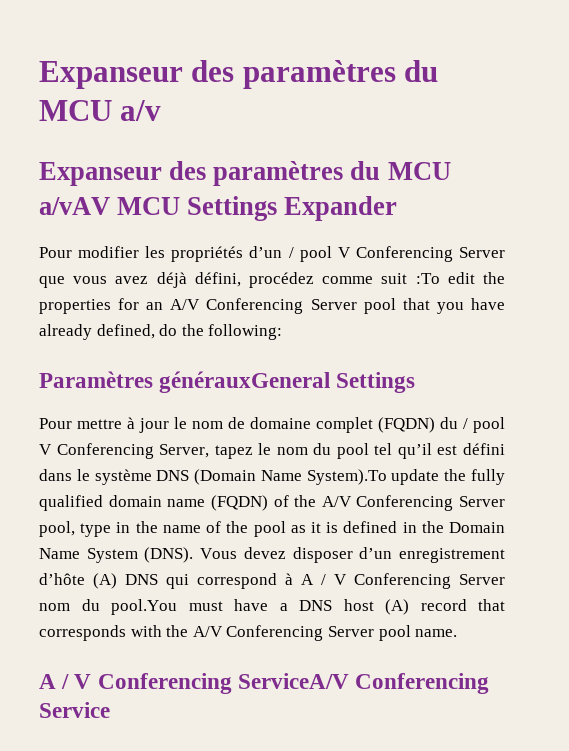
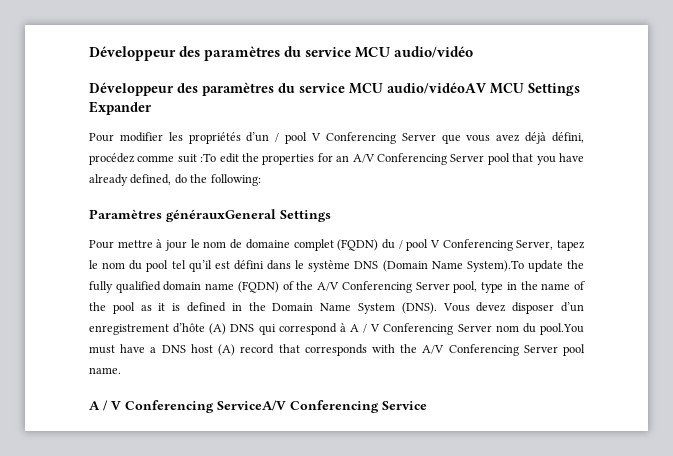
- Expanseur des paramètres du MCU a/v
- Expanseur des paramètres du MCU a/vAV MCU Settings Expander
+ Développeur des paramètres du service MCU audio/vidéo
+ Développeur des paramètres du service MCU audio/vidéoAV MCU Settings Expander

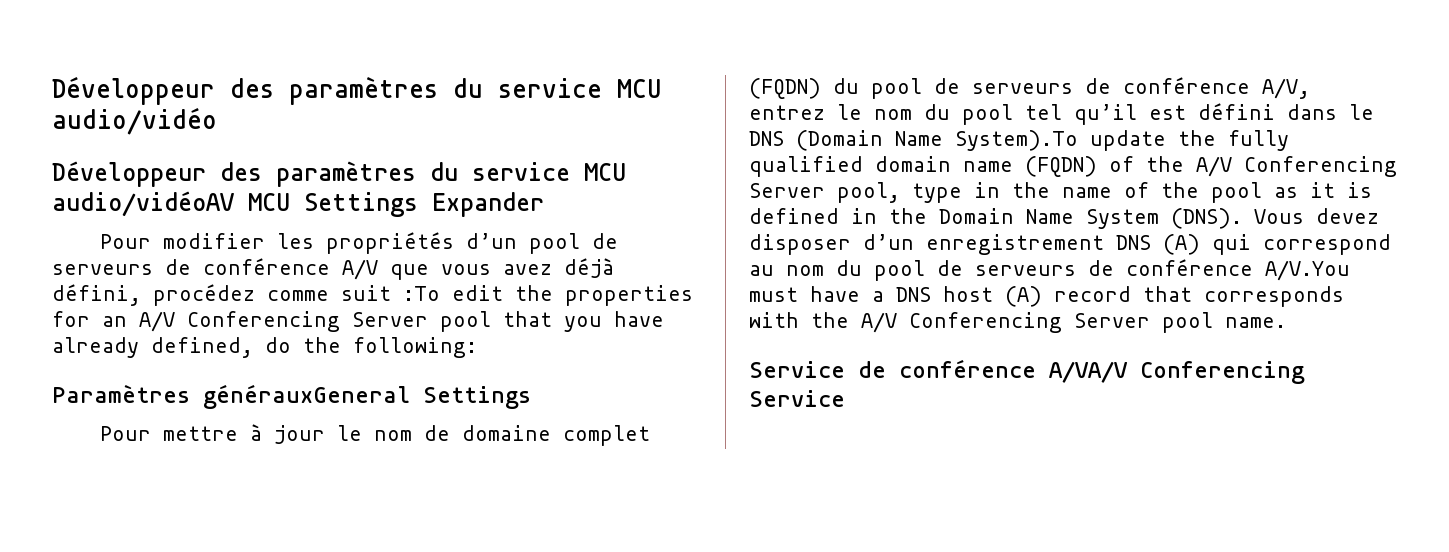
- Pour modifier les propriétés d’un / pool V Conferencing Server que vous avez déjà défini, procédez comme suit :To edit the properties for an A/V Conferencing Server pool that you have already defined, do the following:
+ Pour modifier les propriétés d’un pool de serveurs de conférence A/V que vous avez déjà défini, procédez comme suit :To edit the properties for an A/V Conferencing Server pool that you have already defined, do the following:
- Pour mettre à jour le nom de domaine complet (FQDN) du / pool V Conferencing Server, tapez le nom du pool tel qu’il est défini dans le système DNS (Domain Name System).To update the fully qualified domain name (FQDN) of the A/V Conferencing Server pool, type in the name of the pool as it is defined in the Domain Name System (DNS).
+ Pour mettre à jour le nom de domaine complet (FQDN) du pool de serveurs de conférence A/V, entrez le nom du pool tel qu’il est défini dans le DNS (Domain Name System).To update the fully qualified domain name (FQDN) of the A/V Conferencing Server pool, type in the name of the pool as it is defined in the Domain Name System (DNS).
- Vous devez disposer d’un enregistrement d’hôte (A) DNS qui correspond à A / V Conferencing Server nom du pool.You must have a DNS host (A) record that corresponds with the A/V Conferencing Server pool name.
+ Vous devez disposer d’un enregistrement DNS (A) qui correspond au nom du pool de serveurs de conférence A/V.You must have a DNS host (A) record that corresponds with the A/V Conferencing Server pool name.
- A / V Conferencing ServiceA/V Conferencing Service
+ Service de conférence A/VA/V Conferencing Service

